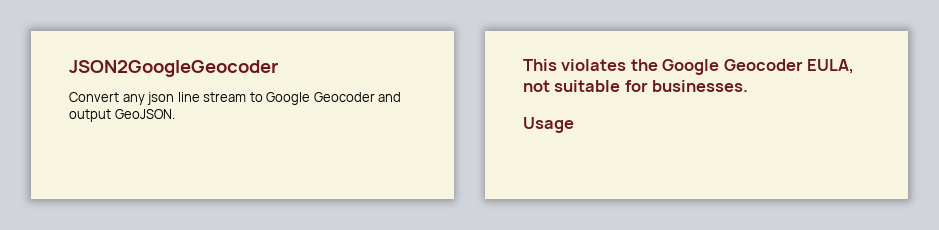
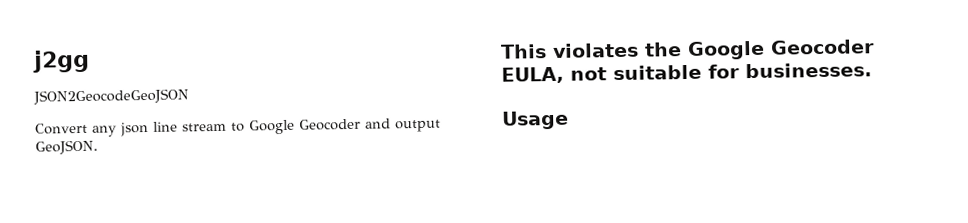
- JSON2GoogleGeocoder
+ j2gg
+ JSON2GeocodeGeoJSON

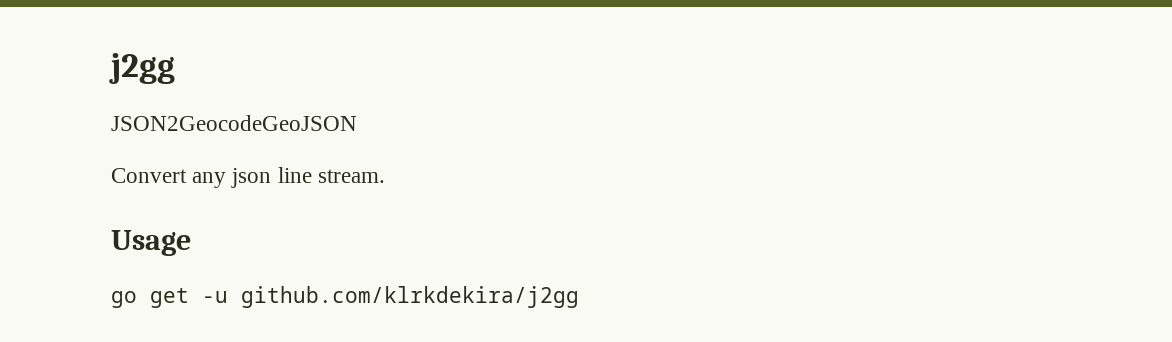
- Convert any json line stream to Google Geocoder and output GeoJSON.
- This violates the Google Geocoder EULA, not suitable for businesses.
+ Convert any json line stream.
  Usage
+ go get -u github.com/klrkdekira/j2gg

